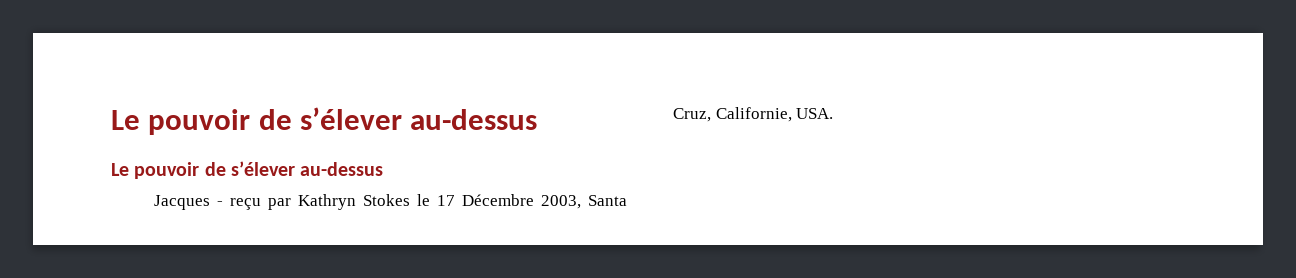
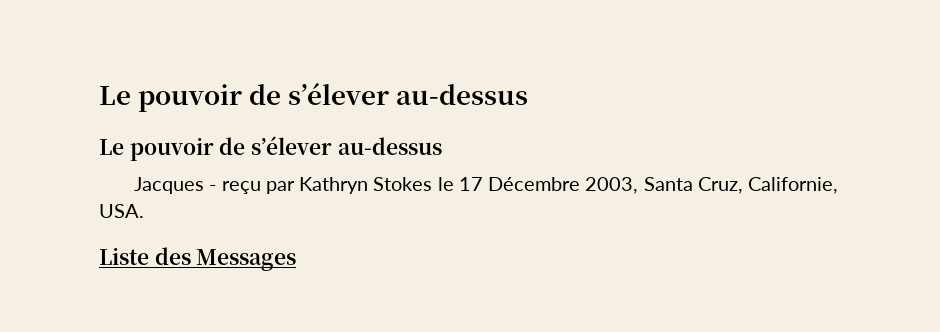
+ Liste des Messages

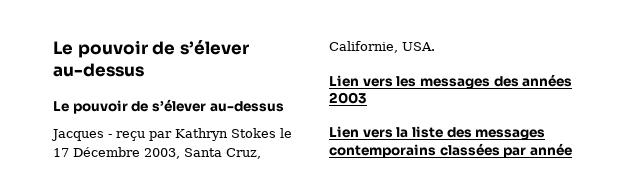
- Liste des Messages
+ Lien vers les messages des années 2003
+ Lien vers la liste des messages contemporains classées par année

